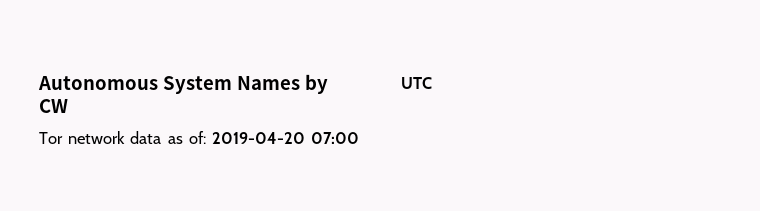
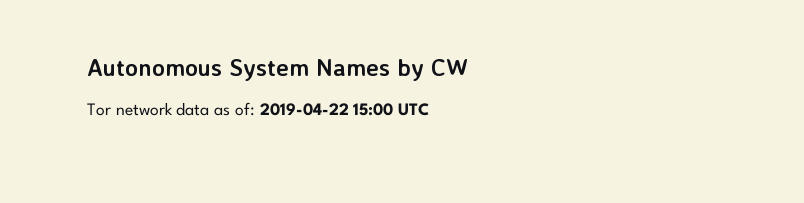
- Tor network data as of: 2019-04-20 07:00 UTC
+ Tor network data as of: 2019-04-22 15:00 UTC

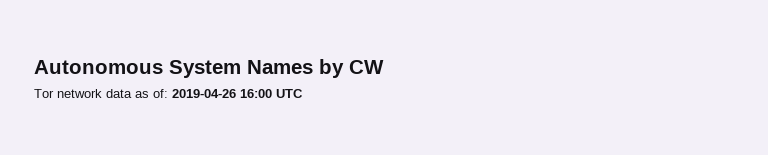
- Tor network data as of: 2019-04-22 15:00 UTC
+ Tor network data as of: 2019-04-26 16:00 UTC

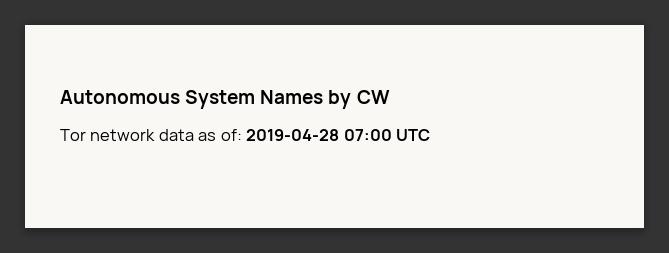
- Tor network data as of: 2019-04-26 16:00 UTC
+ Tor network data as of: 2019-04-28 07:00 UTC

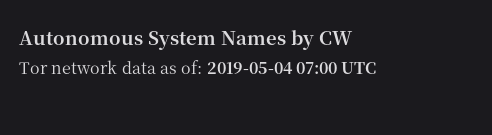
- Tor network data as of: 2019-04-28 07:00 UTC
+ Tor network data as of: 2019-05-04 07:00 UTC

